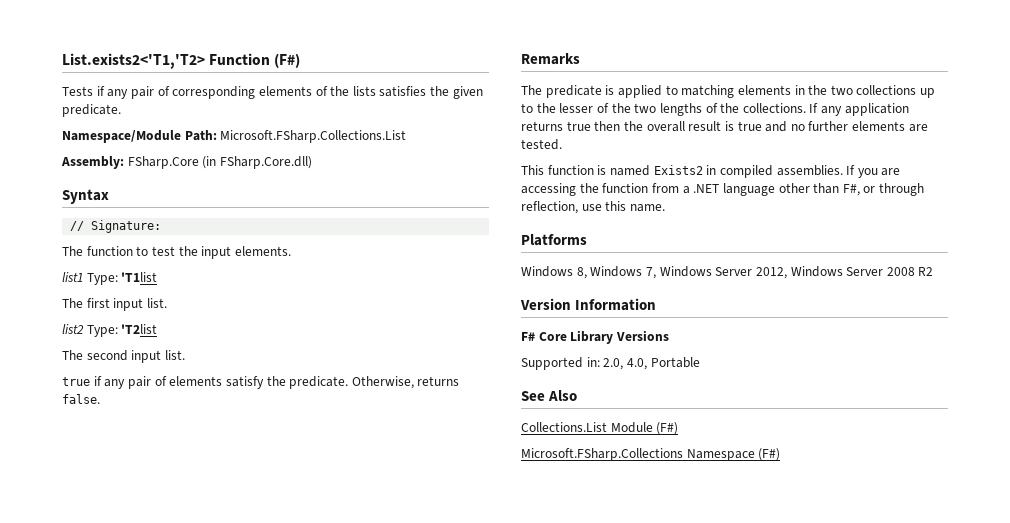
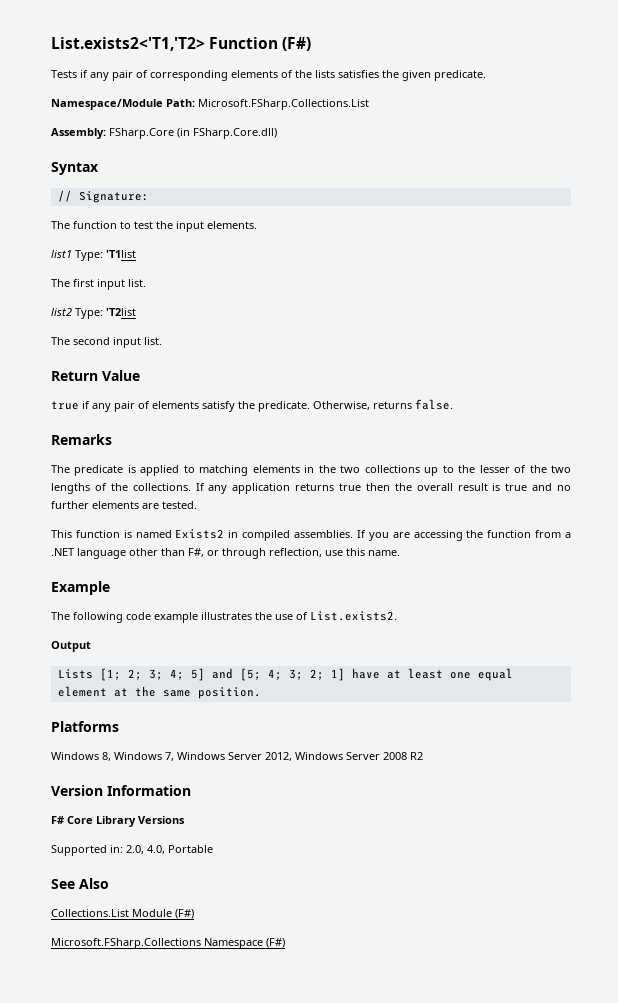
+ Return Value
+ Example
+ The following code example illustrates the use of List.exists2.
+ Output
+ Lists [1; 2; 3; 4; 5] and [5; 4; 3; 2; 1] have at least one equal element at the same position.

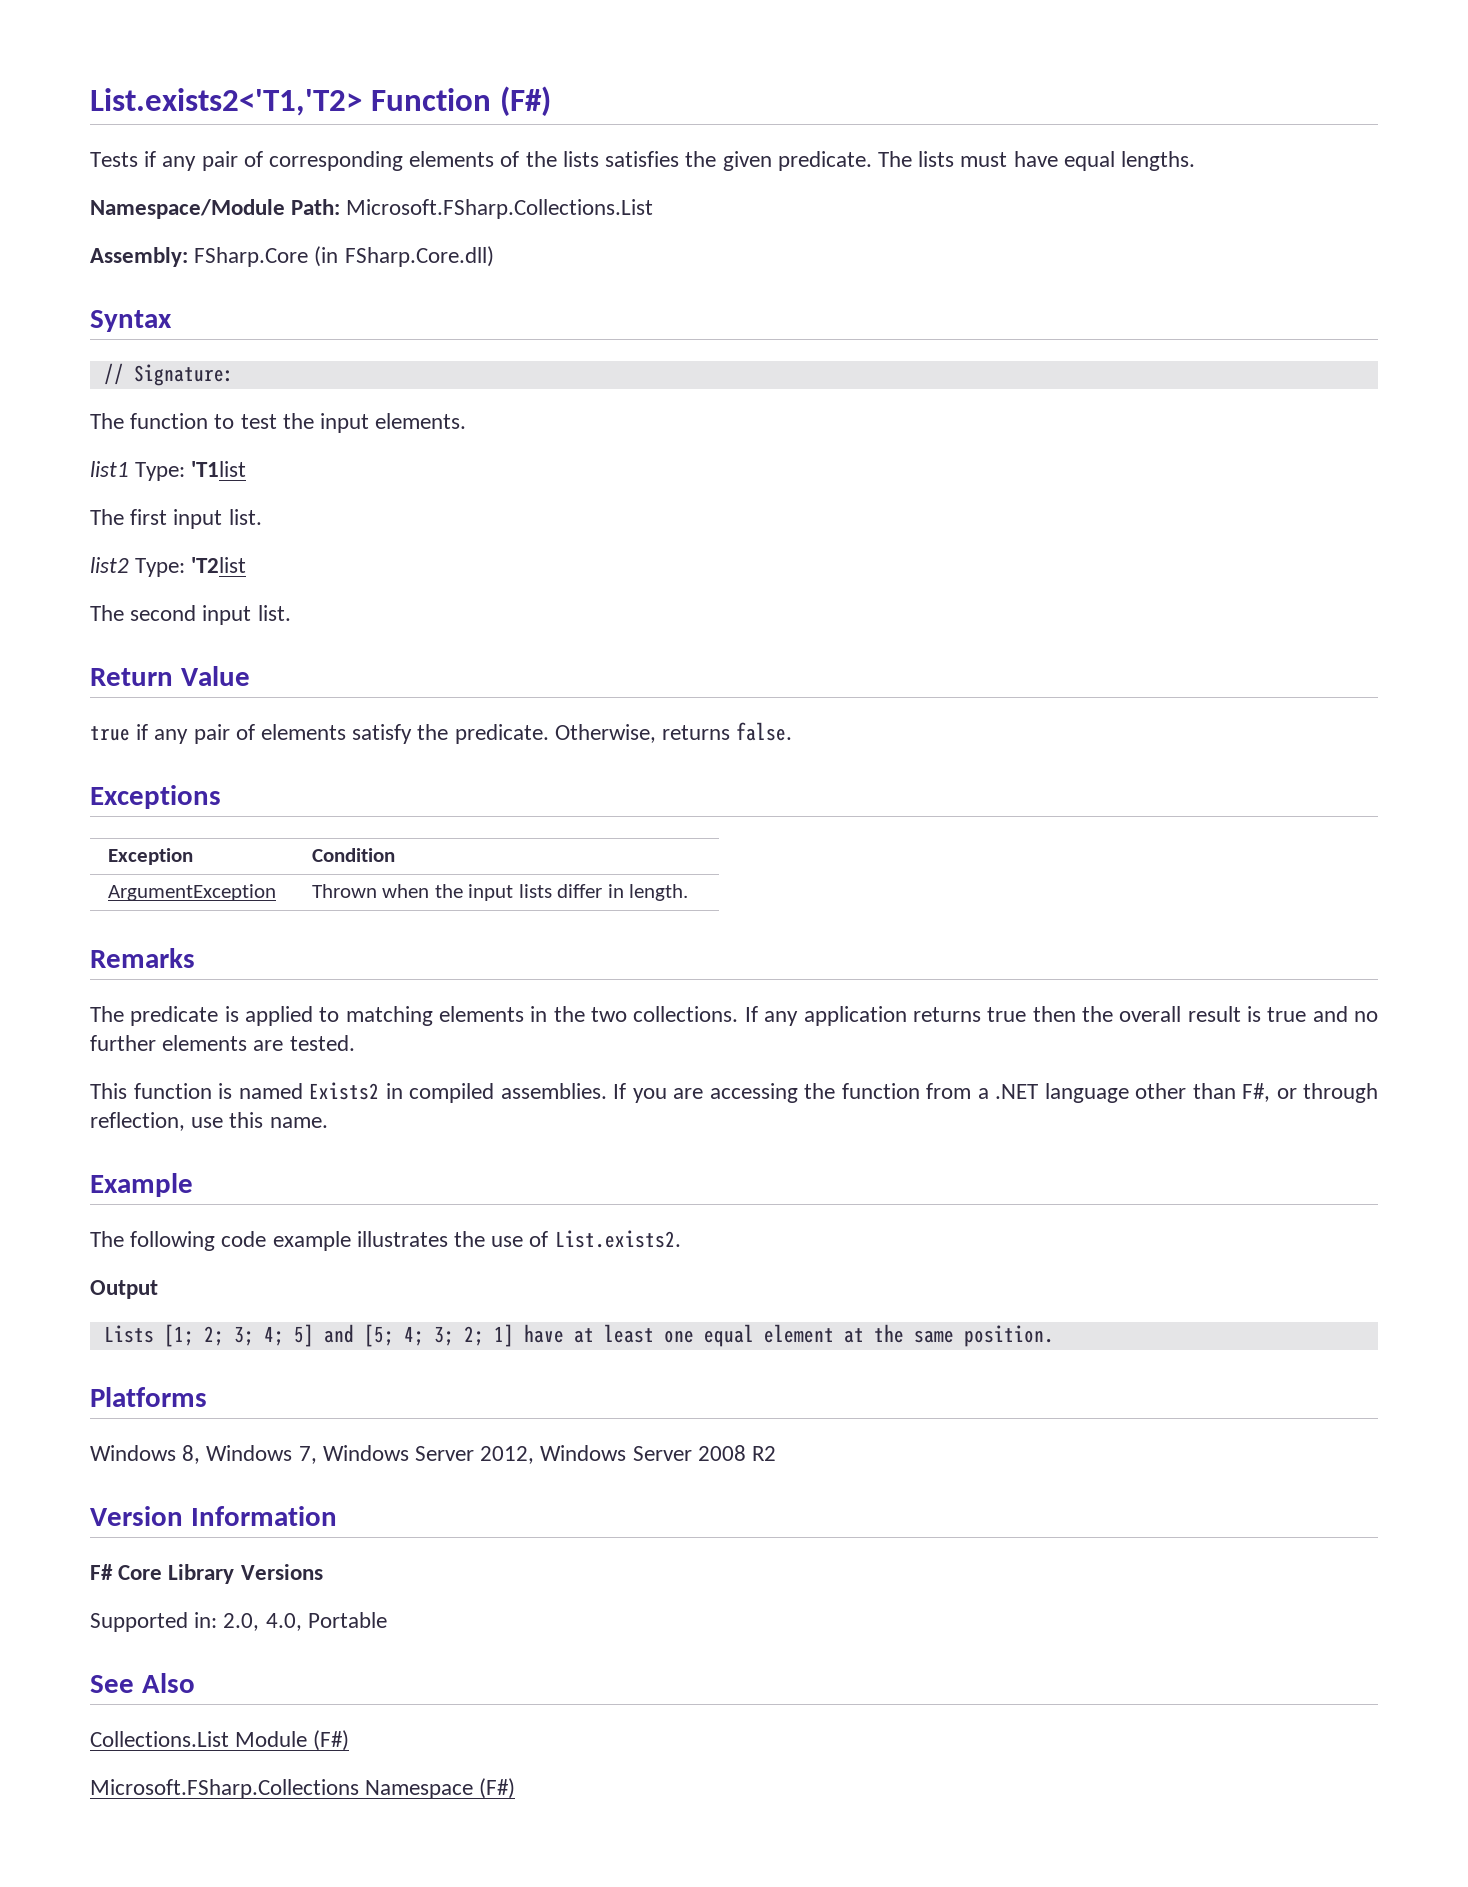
+ The lists must have equal lengths.
+ Exceptions
+ Exception | Condition
+ ArgumentException | Thrown when the input lists differ in length.
- The predicate is applied to matching elements in the two collections up to the lesser of the two lengths of the collections.
+ The predicate is applied to matching elements in the two collections.

